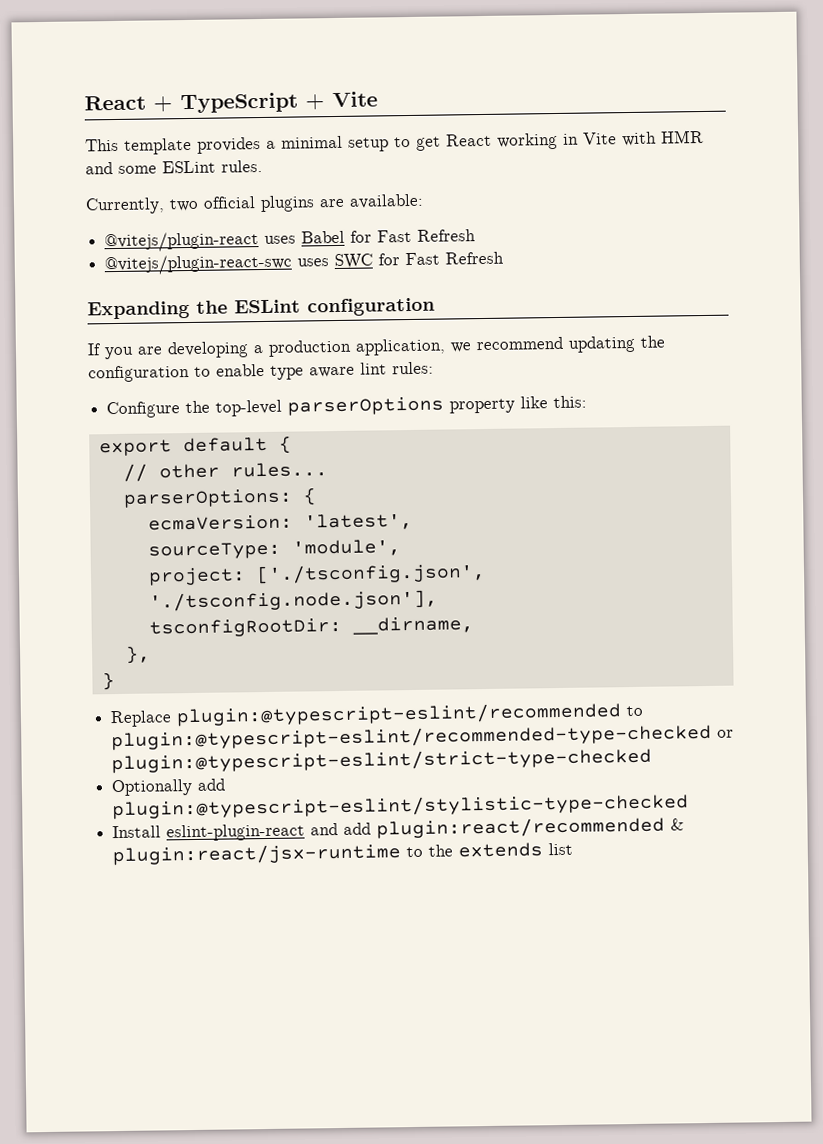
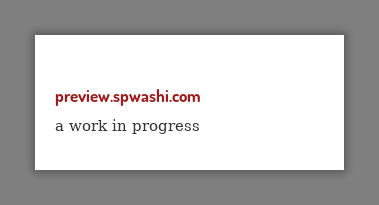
- React + TypeScript + Vite
- This template provides a minimal setup to get React working in Vite with HMR and some ESLint rules.
- Currently, two official plugins are available:
- @vitejs/plugin-react uses Babel for Fast Refresh
- @vitejs/plugin-react-swc uses SWC for Fast Refresh
- Expanding the ESLint configuration
- If you are developing a production application, we recommend updating the configuration to enable type aware lint rules:
- Configure the top-level parserOptions property like this:
- export default {
- // other rules...
- parserOptions: {
- ecmaVersion: 'latest',
- sourceType: 'module',
- project: ['./tsconfig.json', './tsconfig.node.json'],
- tsconfigRootDir: __dirname,
- },
- }
- Replace plugin:@typescript-eslint/recommended to plugin:@typescript-eslint/recommended-type-checked or plugin:@typescript-eslint/strict-type-checked
- Optionally add plugin:@typescript-eslint/stylistic-type-checked
- Install eslint-plugin-react and add plugin:react/recommended & plugin:react/jsx-runtime to the extends list
+ preview.spwashi.com
+ a work in progress

